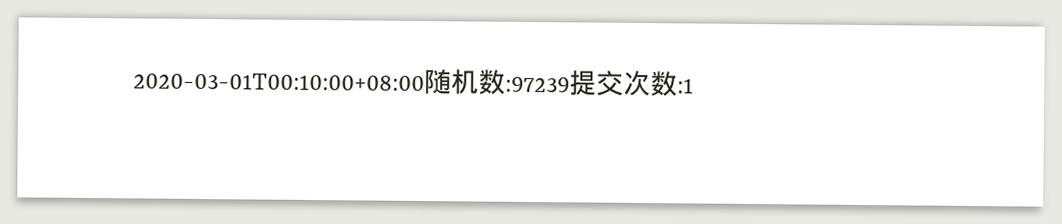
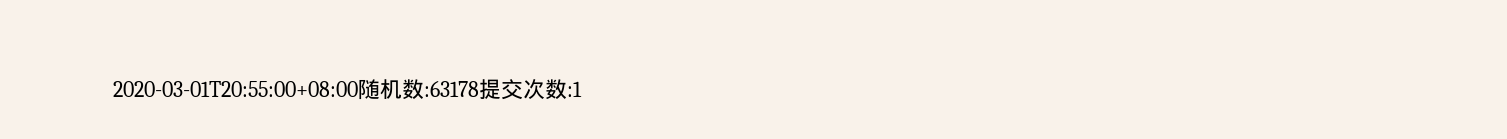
- 2020-03-01T00:10:00+08:00随机数:97239提交次数:1
+ 2020-03-01T20:55:00+08:00随机数:63178提交次数:1

